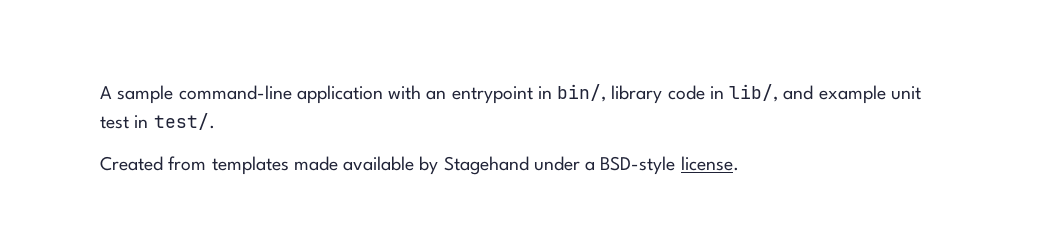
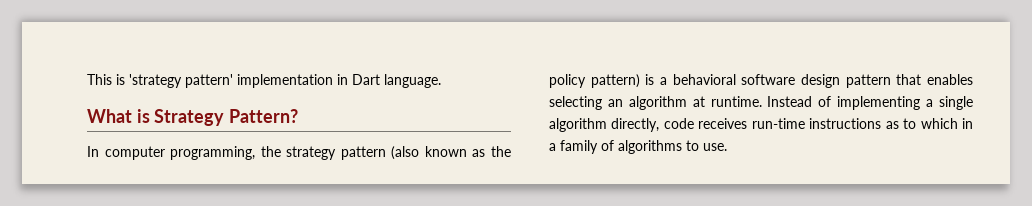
- A sample command-line application with an entrypoint in bin/, library code in lib/, and example unit test in test/.
- Created from templates made available by Stagehand under a BSD-style license.
+ This is 'strategy pattern' implementation in Dart language.
+ What is Strategy Pattern?
+ In computer programming, the strategy pattern (also known as the policy pattern) is a behavioral software design pattern that enables selecting an algorithm at runtime. Instead of implementing a single algorithm directly, code receives run-time instructions as to which in a family of algorithms to use.

